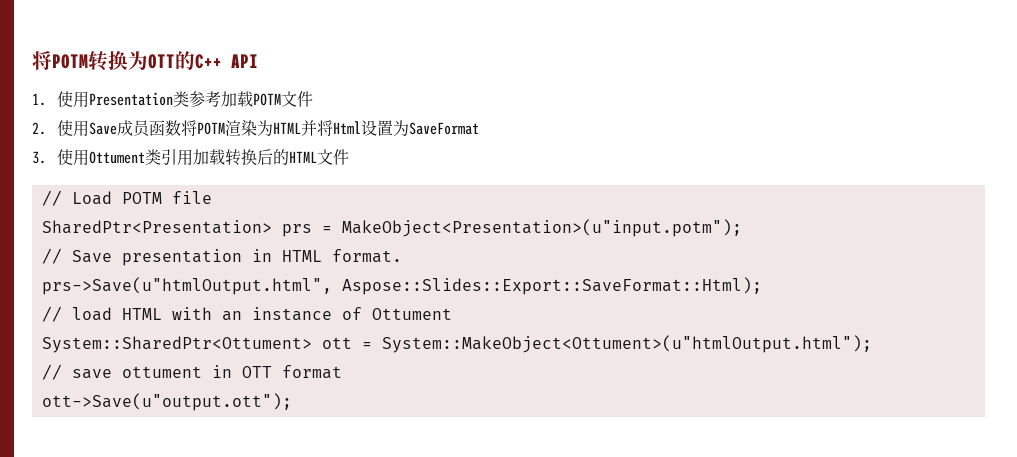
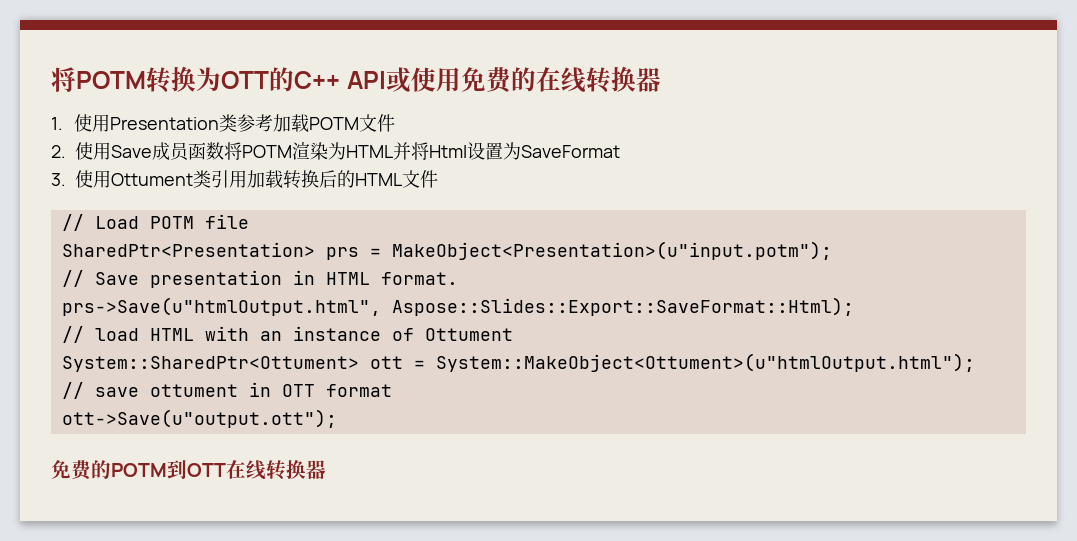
- 将POTM转换为OTT的C++ API
+ 将POTM转换为OTT的C++ API或使用免费的在线转换器
+ 免费的POTM到OTT在线转换器

